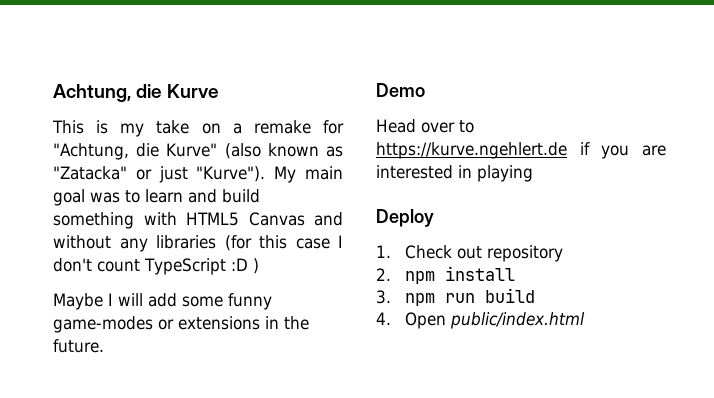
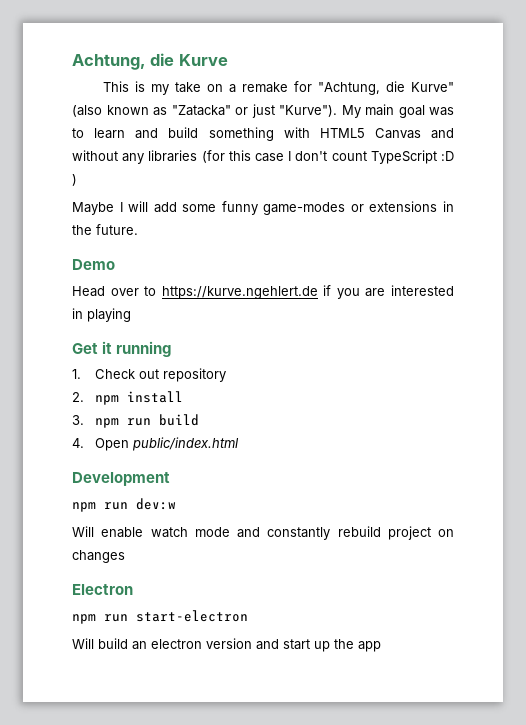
- Deploy
+ Get it running
+ Development
+ npm run dev:w
+ Will enable watch mode and constantly rebuild project on changes
+ Electron
+ npm run start-electron
+ Will build an electron version and start up the app

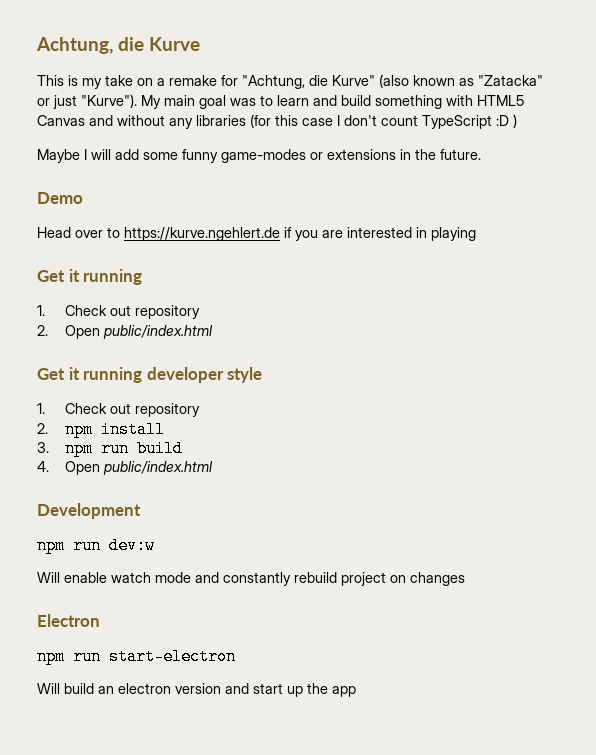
+ 2. Open public/index.html
+ Get it running developer style
+ 1. Check out repository

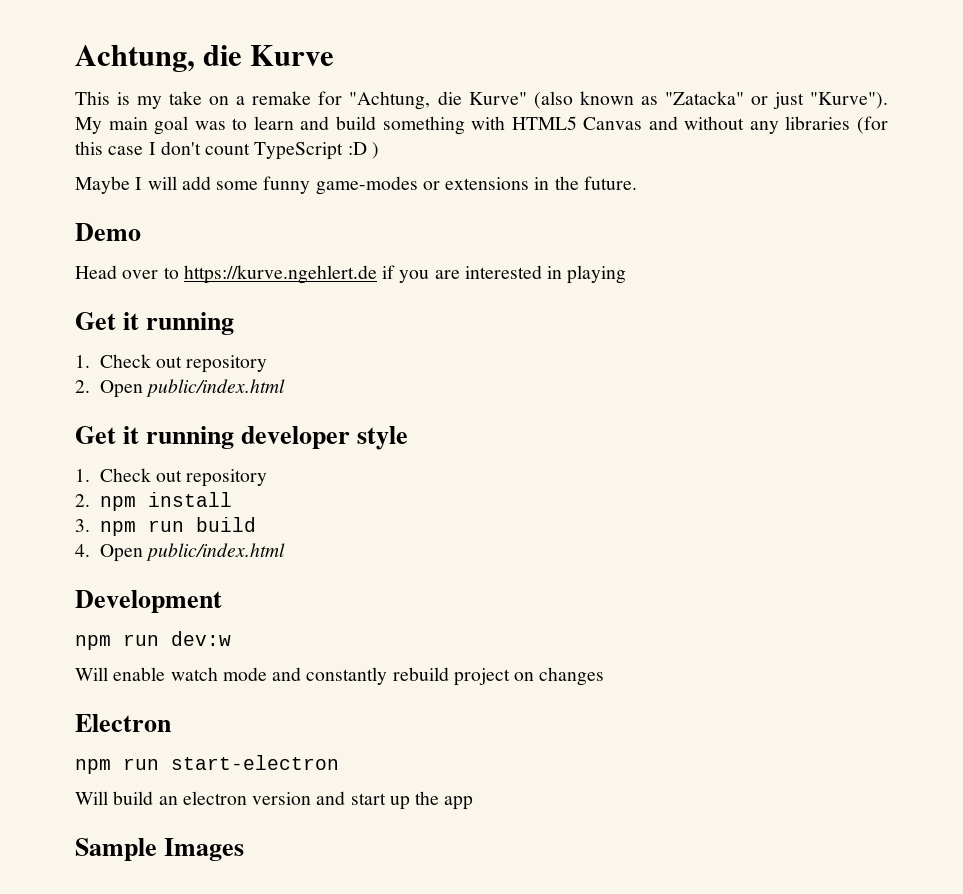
+ Sample Images

